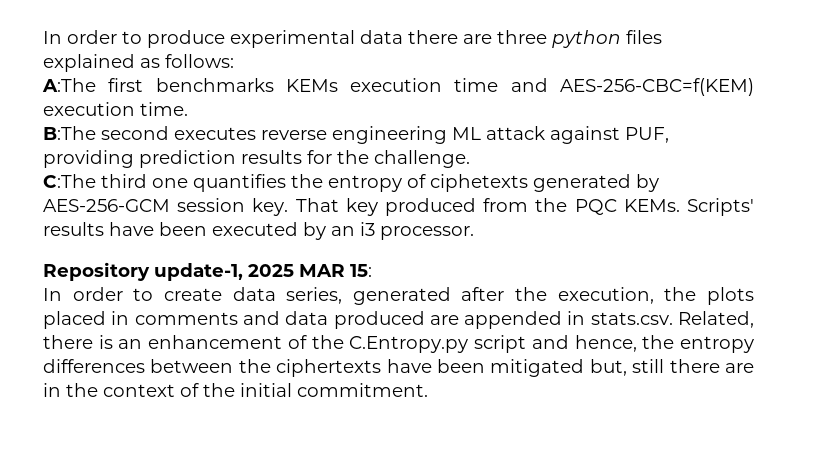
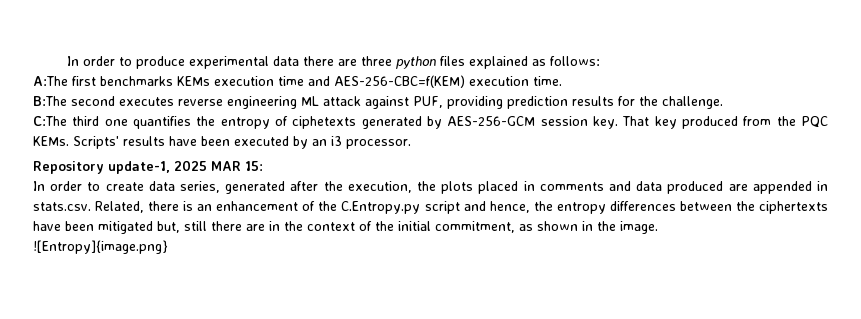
- In order to create data series, generated after the execution, the plots placed in comments and data produced are appended in stats.csv. Related, there is an enhancement of the C.Entropy.py script and hence, the entropy differences between the ciphertexts have been mitigated but, still there are in the context of the initial commitment.
+ In order to create data series, generated after the execution, the plots placed in comments and data produced are appended in stats.csv. Related, there is an enhancement of the C.Entropy.py script and hence, the entropy differences between the ciphertexts have been mitigated but, still there are in the context of the initial commitment, as shown in the image.
+ ![Entropy]{image.png}

